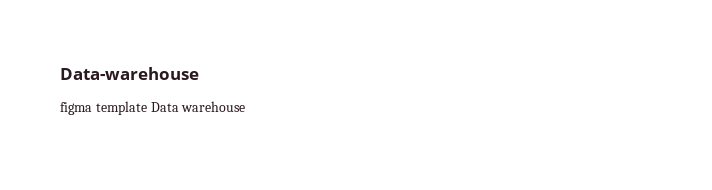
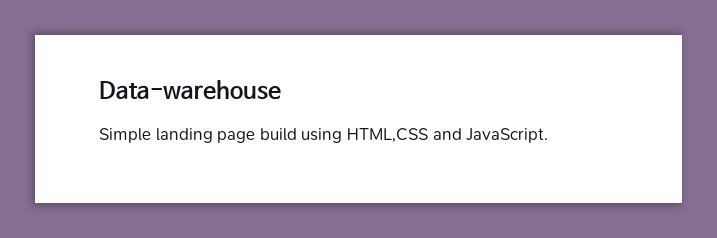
- figma template Data warehouse
+ Simple landing page build using HTML,CSS and JavaScript.

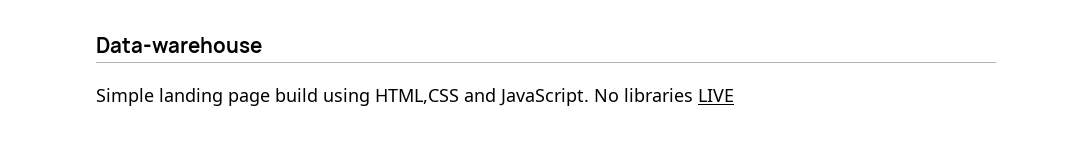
+ No libraries LIVE

